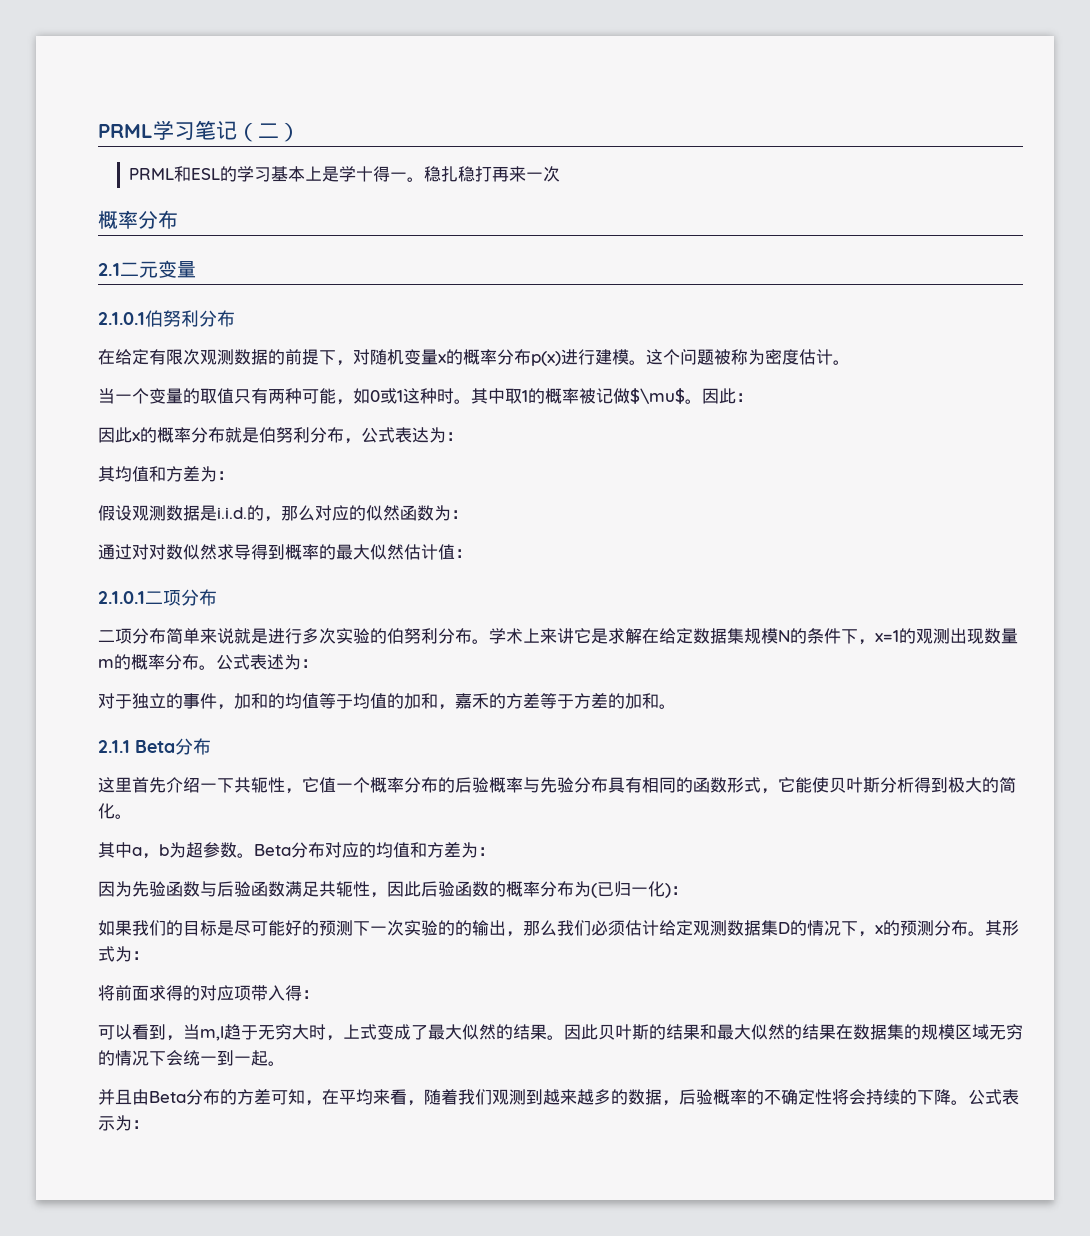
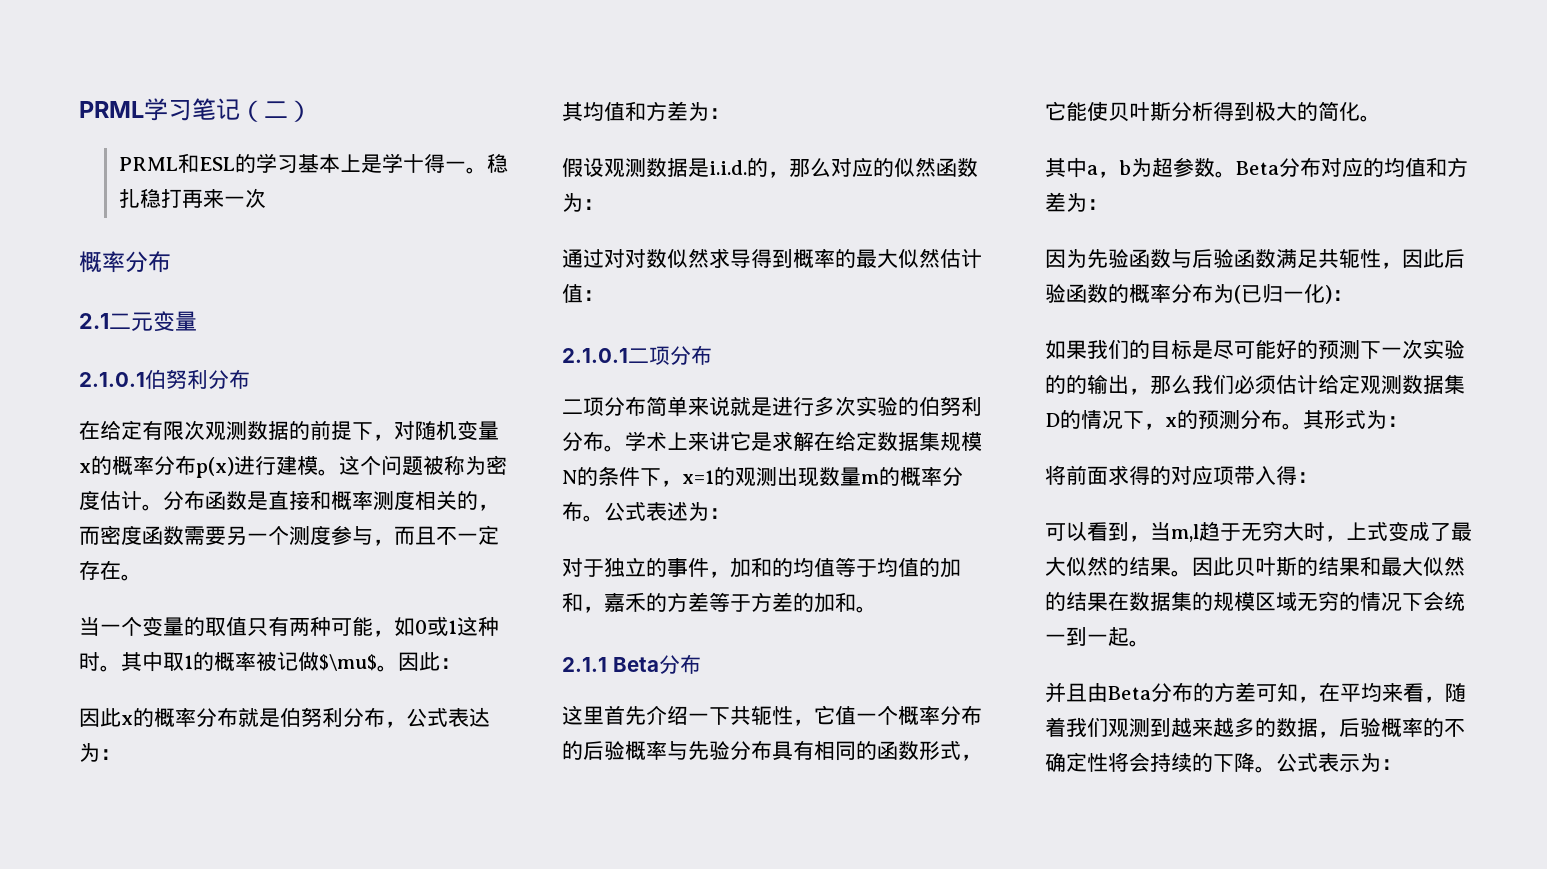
+ 分布函数是直接和概率测度相关的，而密度函数需要另一个测度参与，而且不一定存在。

